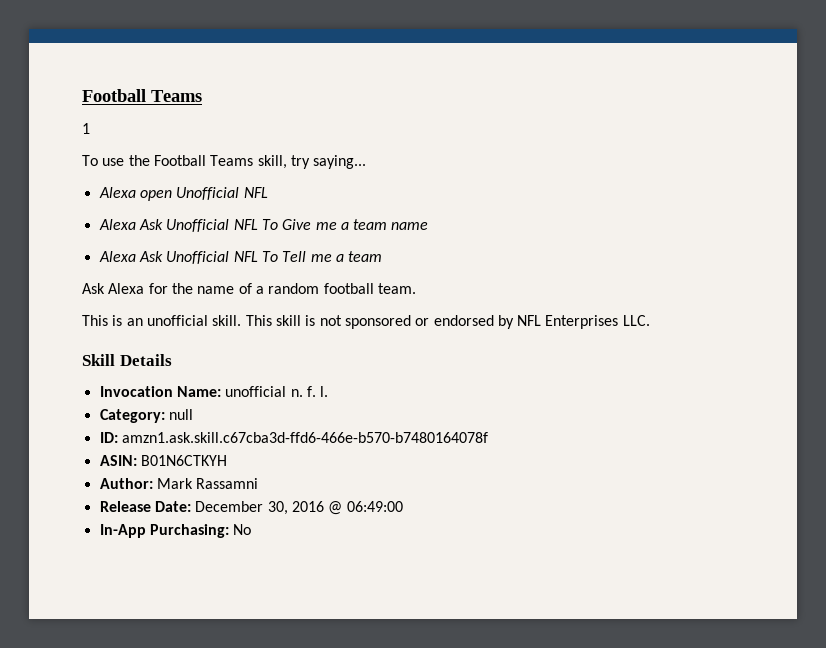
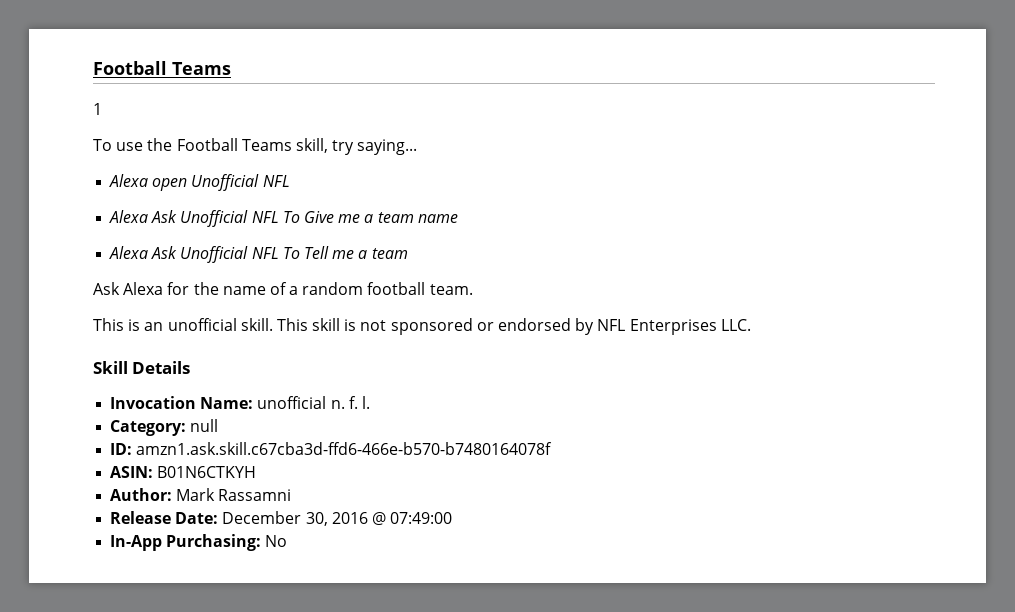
- Release Date: December 30, 2016 @ 06:49:00
+ Release Date: December 30, 2016 @ 07:49:00

